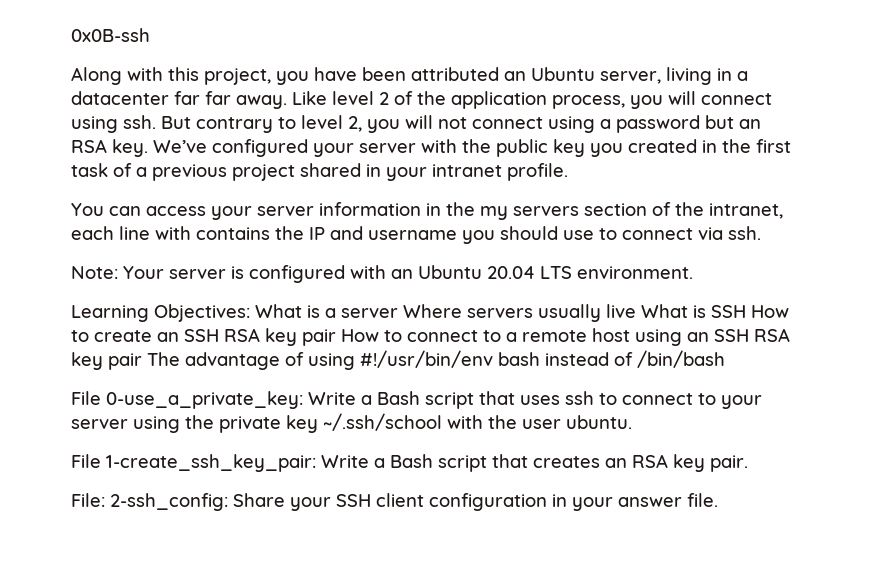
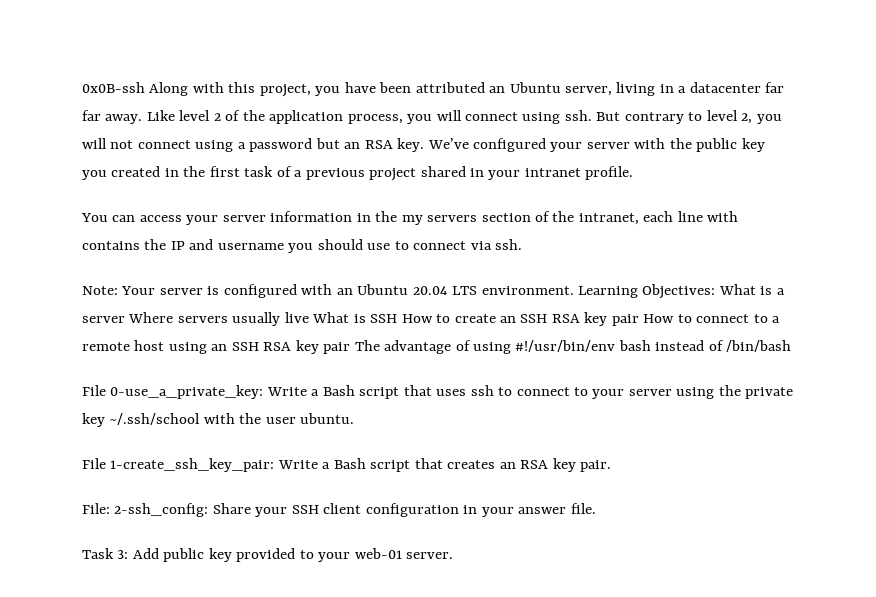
- 0x0B-ssh
- Along with this project, you have been attributed an Ubuntu server, living in a datacenter far far away.
+ 0x0B-ssh Along with this project, you have been attributed an Ubuntu server, living in a datacenter far far away.
- Note: Your server is configured with an Ubuntu 20.04 LTS environment.
- Learning Objectives: What is a server Where servers usually live What is SSH How to create an SSH RSA key pair How to connect to a remote host using an SSH RSA key pair The advantage of using #!/usr/bin/env bash instead of /bin/bash
+ Note: Your server is configured with an Ubuntu 20.04 LTS environment. Learning Objectives: What is a server Where servers usually live What is SSH How to create an SSH RSA key pair How to connect to a remote host using an SSH RSA key pair The advantage of using #!/usr/bin/env bash instead of /bin/bash
+ Task 3: Add public key provided to your web-01 server.

